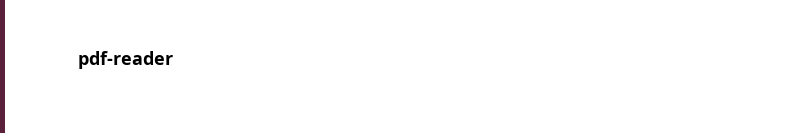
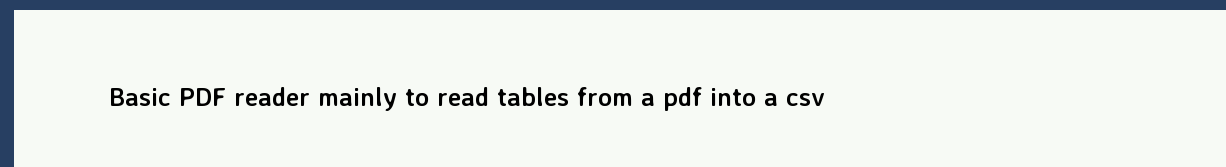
- pdf-reader
+ Basic PDF reader mainly to read tables from a pdf into a csv

